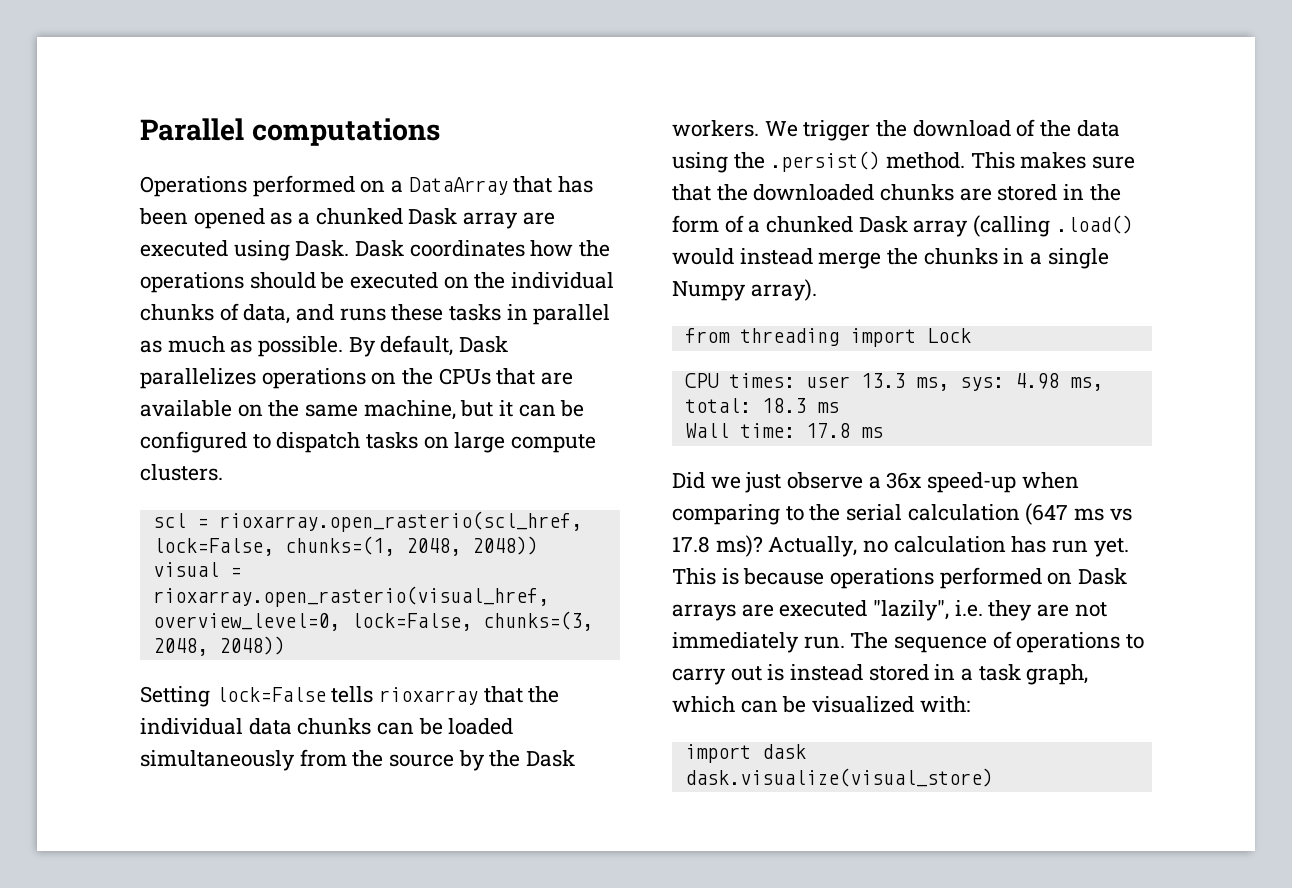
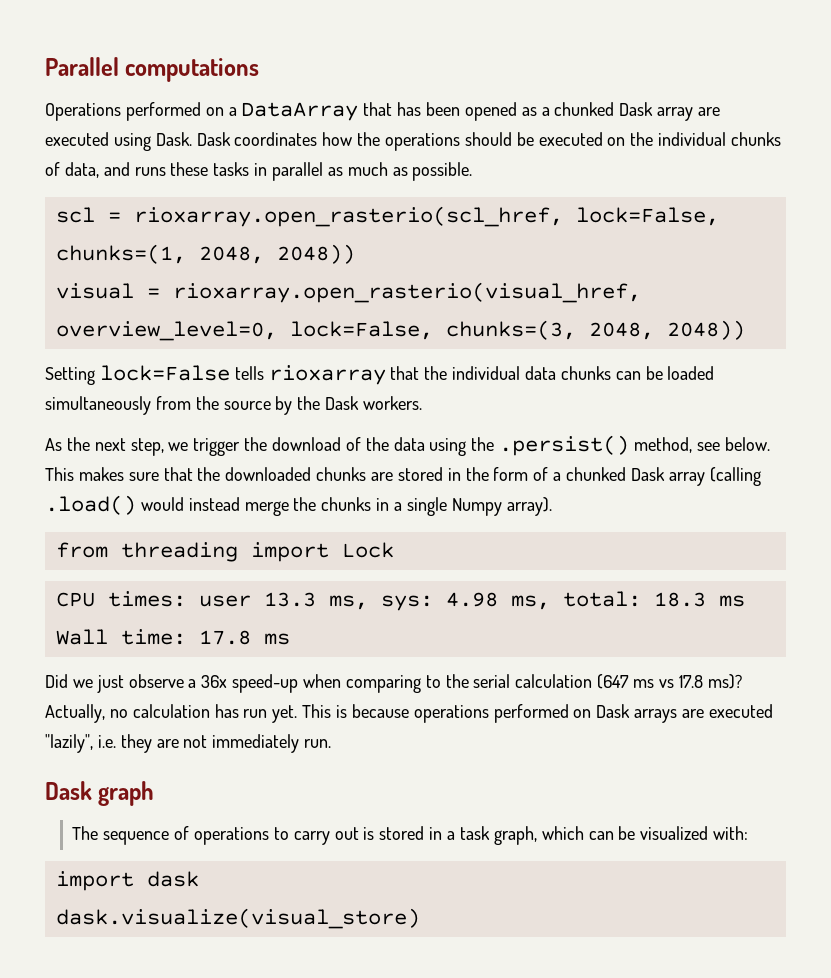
- By default, Dask parallelizes operations on the CPUs that are available on the same machine, but it can be configured to dispatch tasks on large compute clusters.
- Setting lock=False tells rioxarray that the individual data chunks can be loaded simultaneously from the source by the Dask workers. We trigger the download of the data using the .persist() method.
+ Setting lock=False tells rioxarray that the individual data chunks can be loaded simultaneously from the source by the Dask workers.
+ As the next step, we trigger the download of the data using the .persist() method, see below.
- This is because operations performed on Dask arrays are executed "lazily", i.e. they are not immediately run. The sequence of operations to carry out is instead stored in a task graph, which can be visualized with:
+ This is because operations performed on Dask arrays are executed "lazily", i.e. they are not immediately run.
+ Dask graph
+ The sequence of operations to carry out is stored in a task graph, which can be visualized with:

